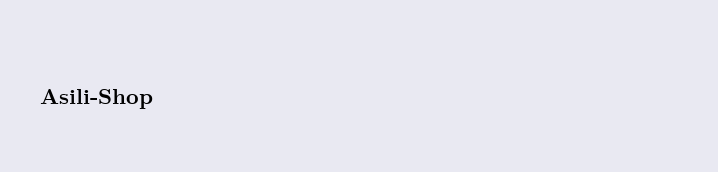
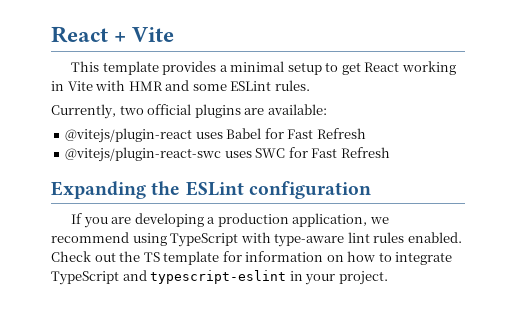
- Asili-Shop
+ React + Vite
+ This template provides a minimal setup to get React working in Vite with HMR and some ESLint rules.
+ Currently, two official plugins are available:
+ @vitejs/plugin-react uses Babel for Fast Refresh
+ @vitejs/plugin-react-swc uses SWC for Fast Refresh
+ Expanding the ESLint configuration
+ If you are developing a production application, we recommend using TypeScript with type-aware lint rules enabled. Check out the TS template for information on how to integrate TypeScript and typescript-eslint in your project.

